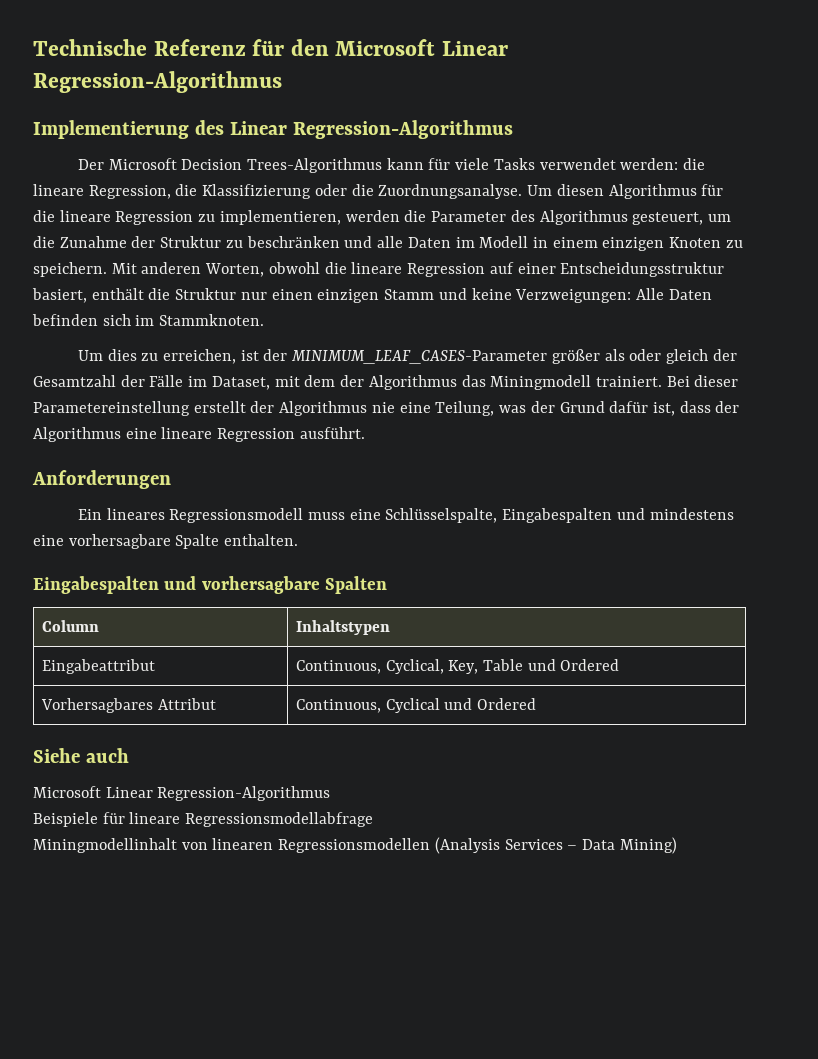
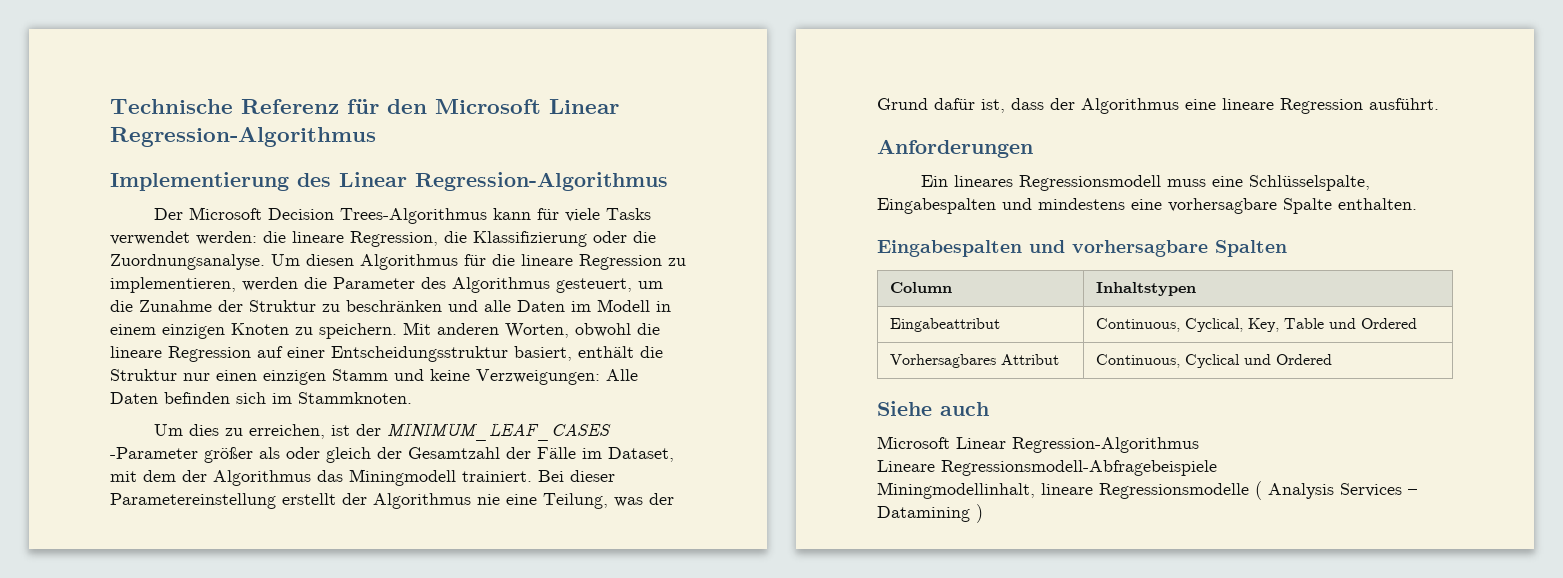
- Um dies zu erreichen, ist der MINIMUM_LEAF_CASES-Parameter größer als oder gleich der Gesamtzahl der Fälle im Dataset, mit dem der Algorithmus das Miningmodell trainiert.
+ Um dies zu erreichen, ist der MINIMUM_LEAF_CASES -Parameter größer als oder gleich der Gesamtzahl der Fälle im Dataset, mit dem der Algorithmus das Miningmodell trainiert.
- Beispiele für lineare Regressionsmodellabfrage
- Miningmodellinhalt von linearen Regressionsmodellen (Analysis Services – Data Mining)
+ Lineare Regressionsmodell-Abfragebeispiele
+ Miningmodellinhalt, lineare Regressionsmodelle ( Analysis Services – Datamining )

